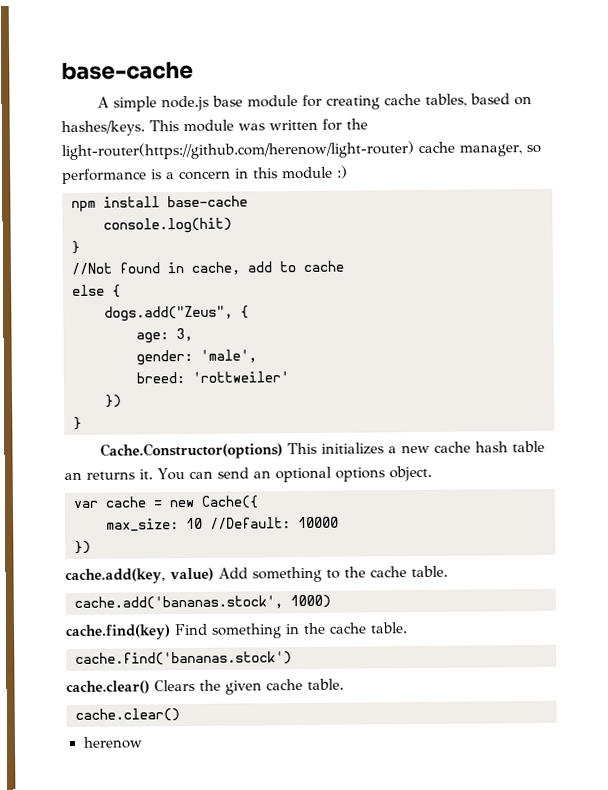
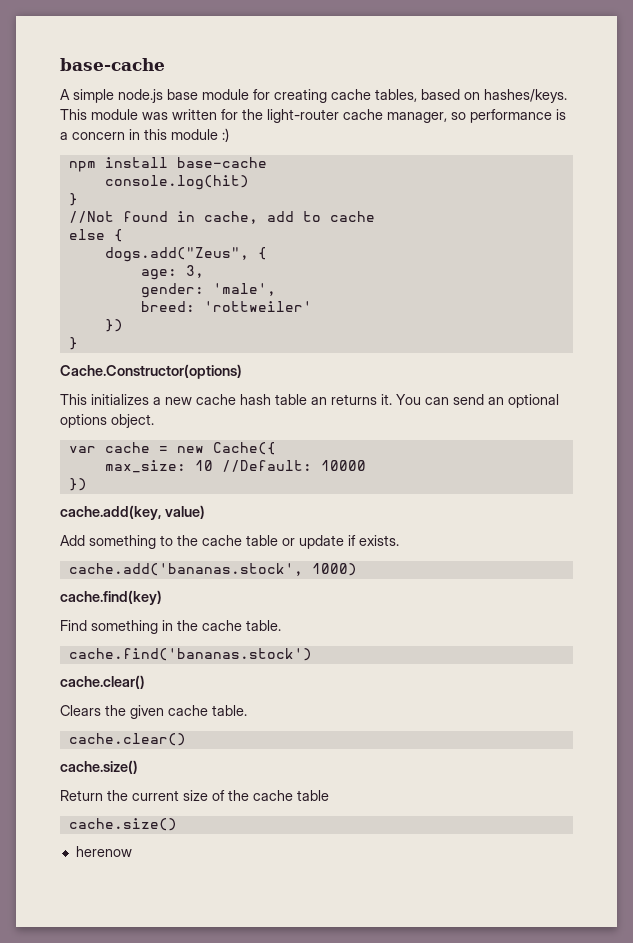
- This module was written for the light-router(https://github.com/herenow/light-router) cache manager, so performance is a concern in this module :)
+ This module was written for the light-router cache manager, so performance is a concern in this module :)
- Cache.Constructor(options) This initializes a new cache hash table an returns it.
+ Cache.Constructor(options)
+ This initializes a new cache hash table an returns it.
- cache.add(key, value) Add something to the cache table.
+ cache.add(key, value)
+ Add something to the cache table or update if exists.
- cache.find(key) Find something in the cache table.
+ cache.find(key)
+ Find something in the cache table.
  cache.find('bananas.stock')
- cache.clear() Clears the given cache table.
  cache.clear()
+ Clears the given cache table.
+ cache.clear()
+ cache.size()
+ Return the current size of the cache table
+ cache.size()

